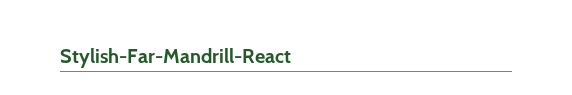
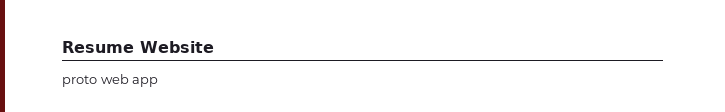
- Stylish-Far-Mandrill-React
+ Resume Website
+ proto web app

